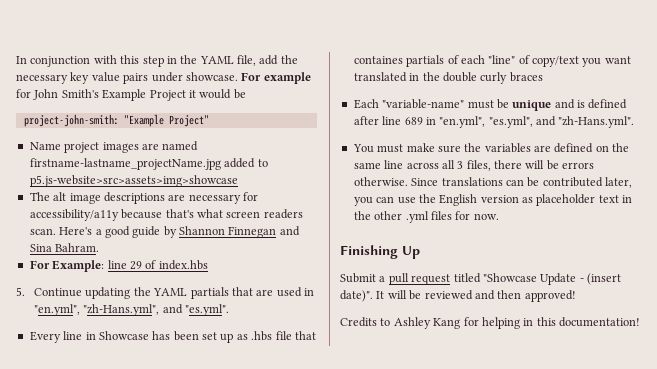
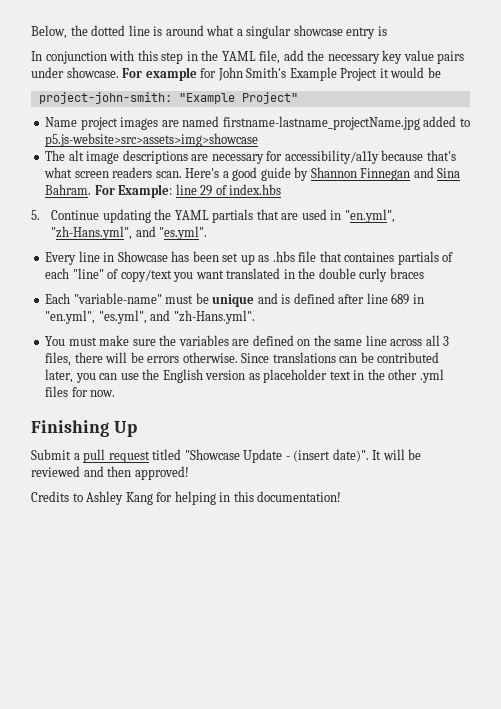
+ Below, the dotted line is around what a singular showcase entry is
- Here's a good guide by Shannon Finnegan and Sina Bahram.
- For Example: line 29 of index.hbs
+ Here's a good guide by Shannon Finnegan and Sina Bahram. For Example: line 29 of index.hbs

